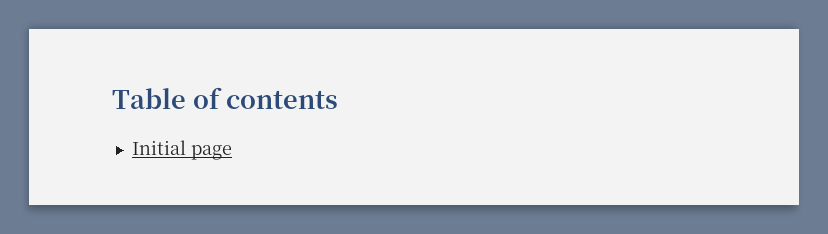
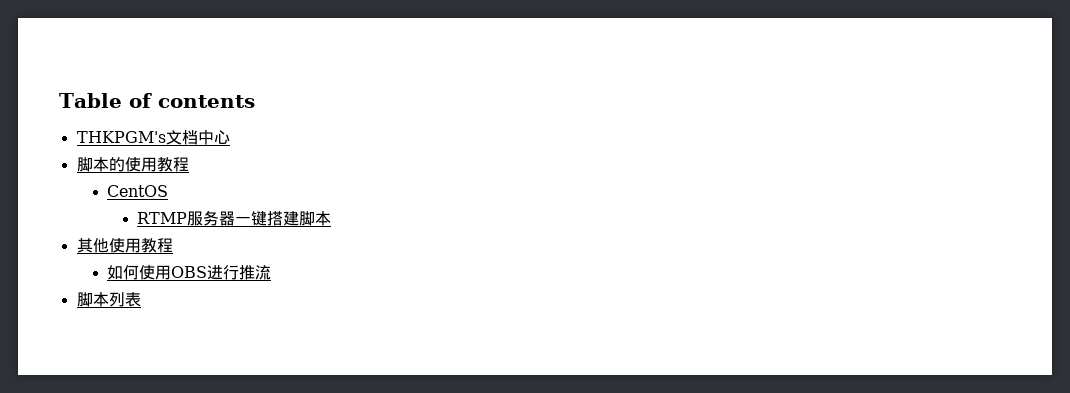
- Initial page
+ THKPGM's文档中心
+ 脚本的使用教程
+ CentOS
+ RTMP服务器一键搭建脚本
+ 其他使用教程
+ 如何使用OBS进行推流
+ 脚本列表

